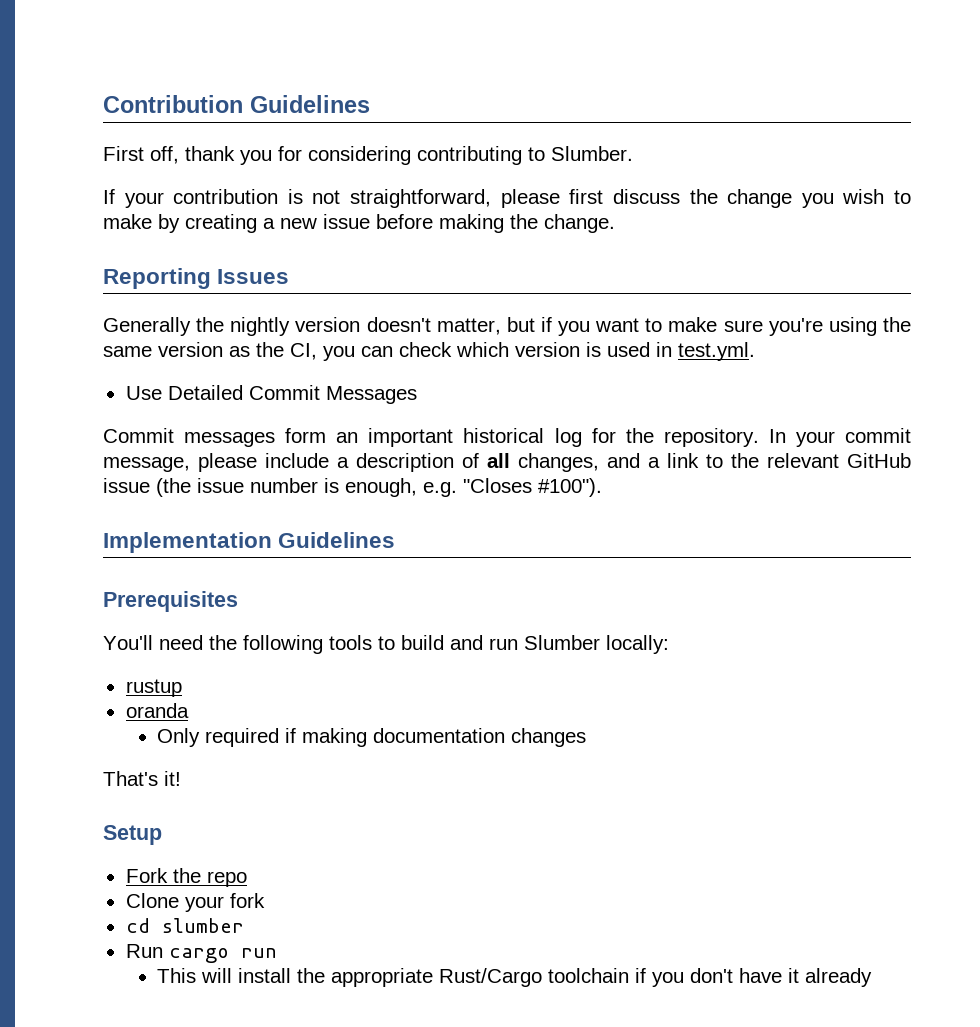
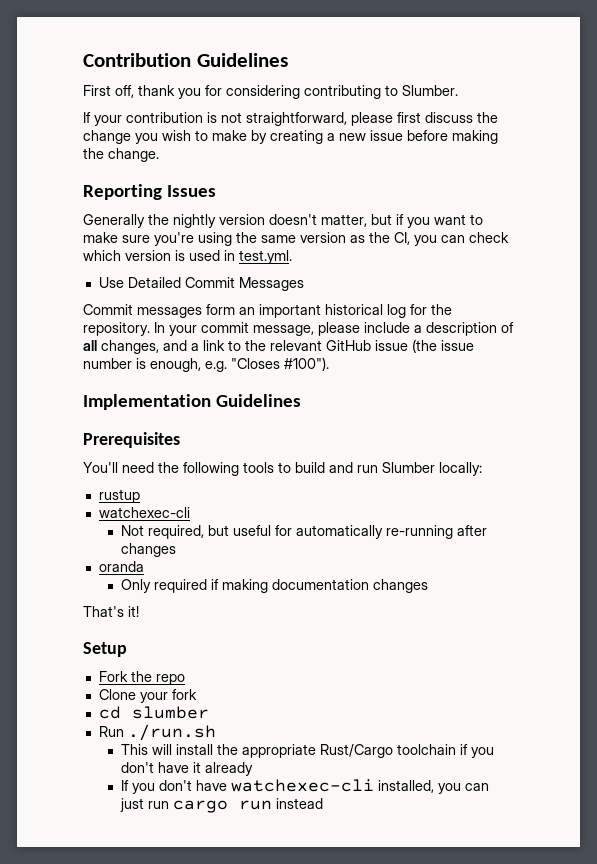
  rustup
+ watchexec-cli
+ Not required, but useful for automatically re-running after changes
- Run cargo run
+ Run ./run.sh
+ If you don't have watchexec-cli installed, you can just run cargo run instead

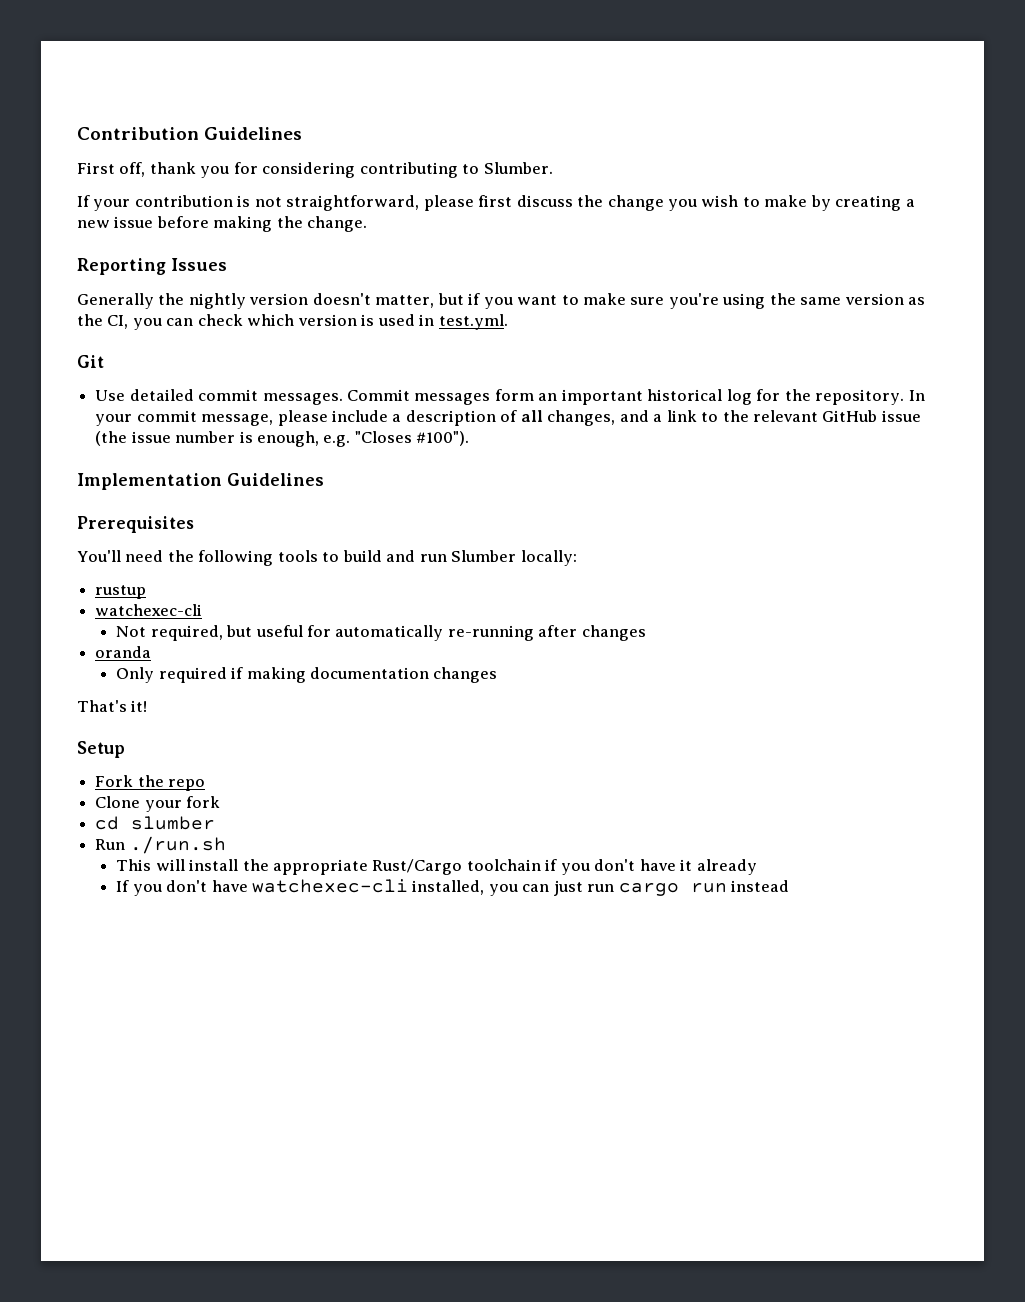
+ Git
- Use Detailed Commit Messages
- Commit messages form an important historical log for the repository.
+ Use detailed commit messages. Commit messages form an important historical log for the repository.

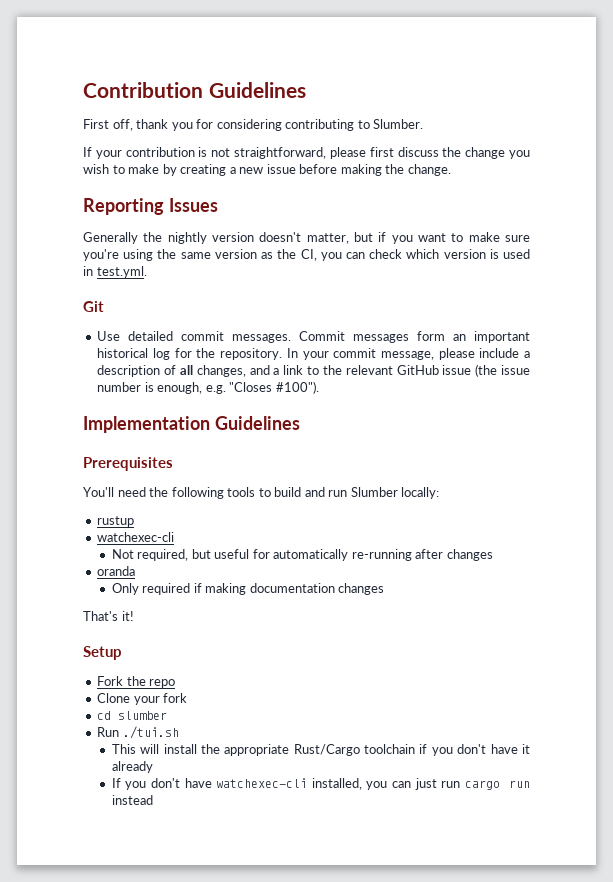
- Run ./run.sh
+ Run ./tui.sh

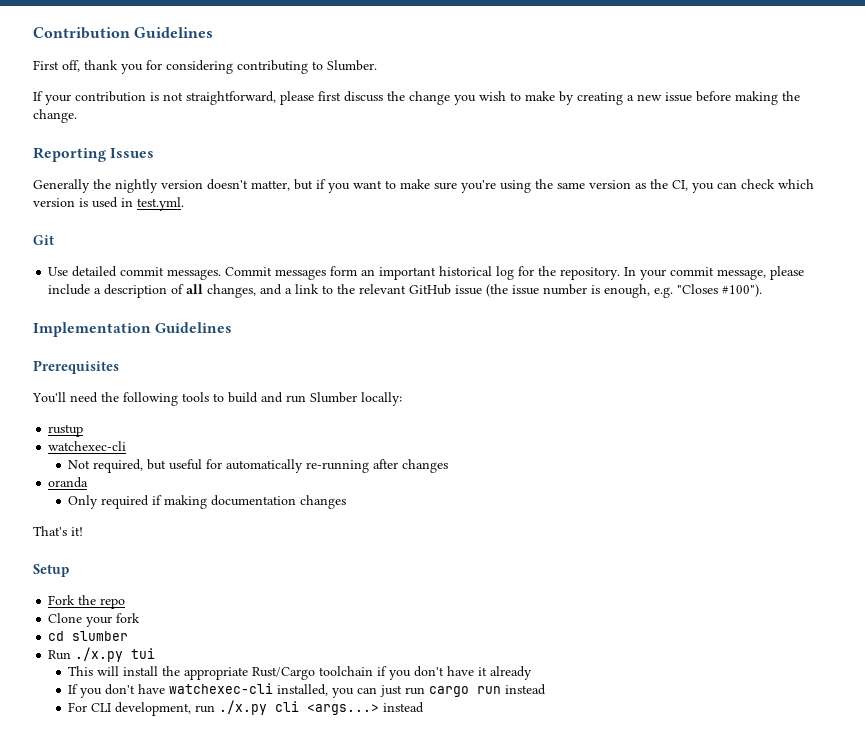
- Run ./tui.sh
+ Run ./x.py tui
+ For CLI development, run ./x.py cli <args...> instead

